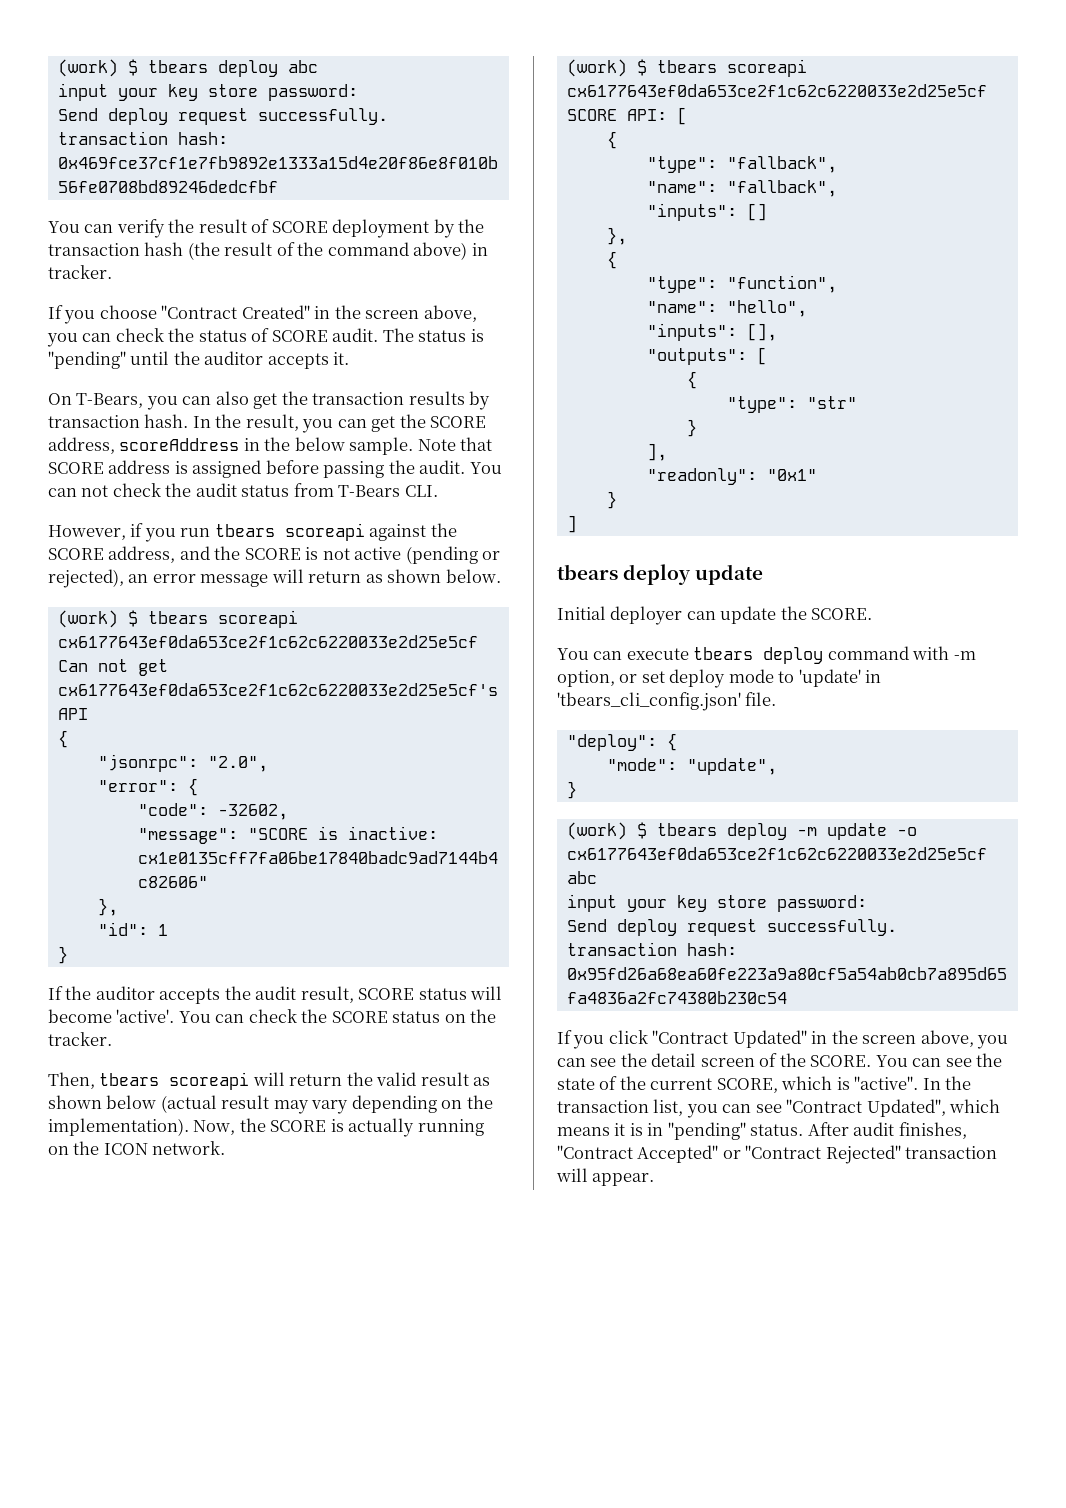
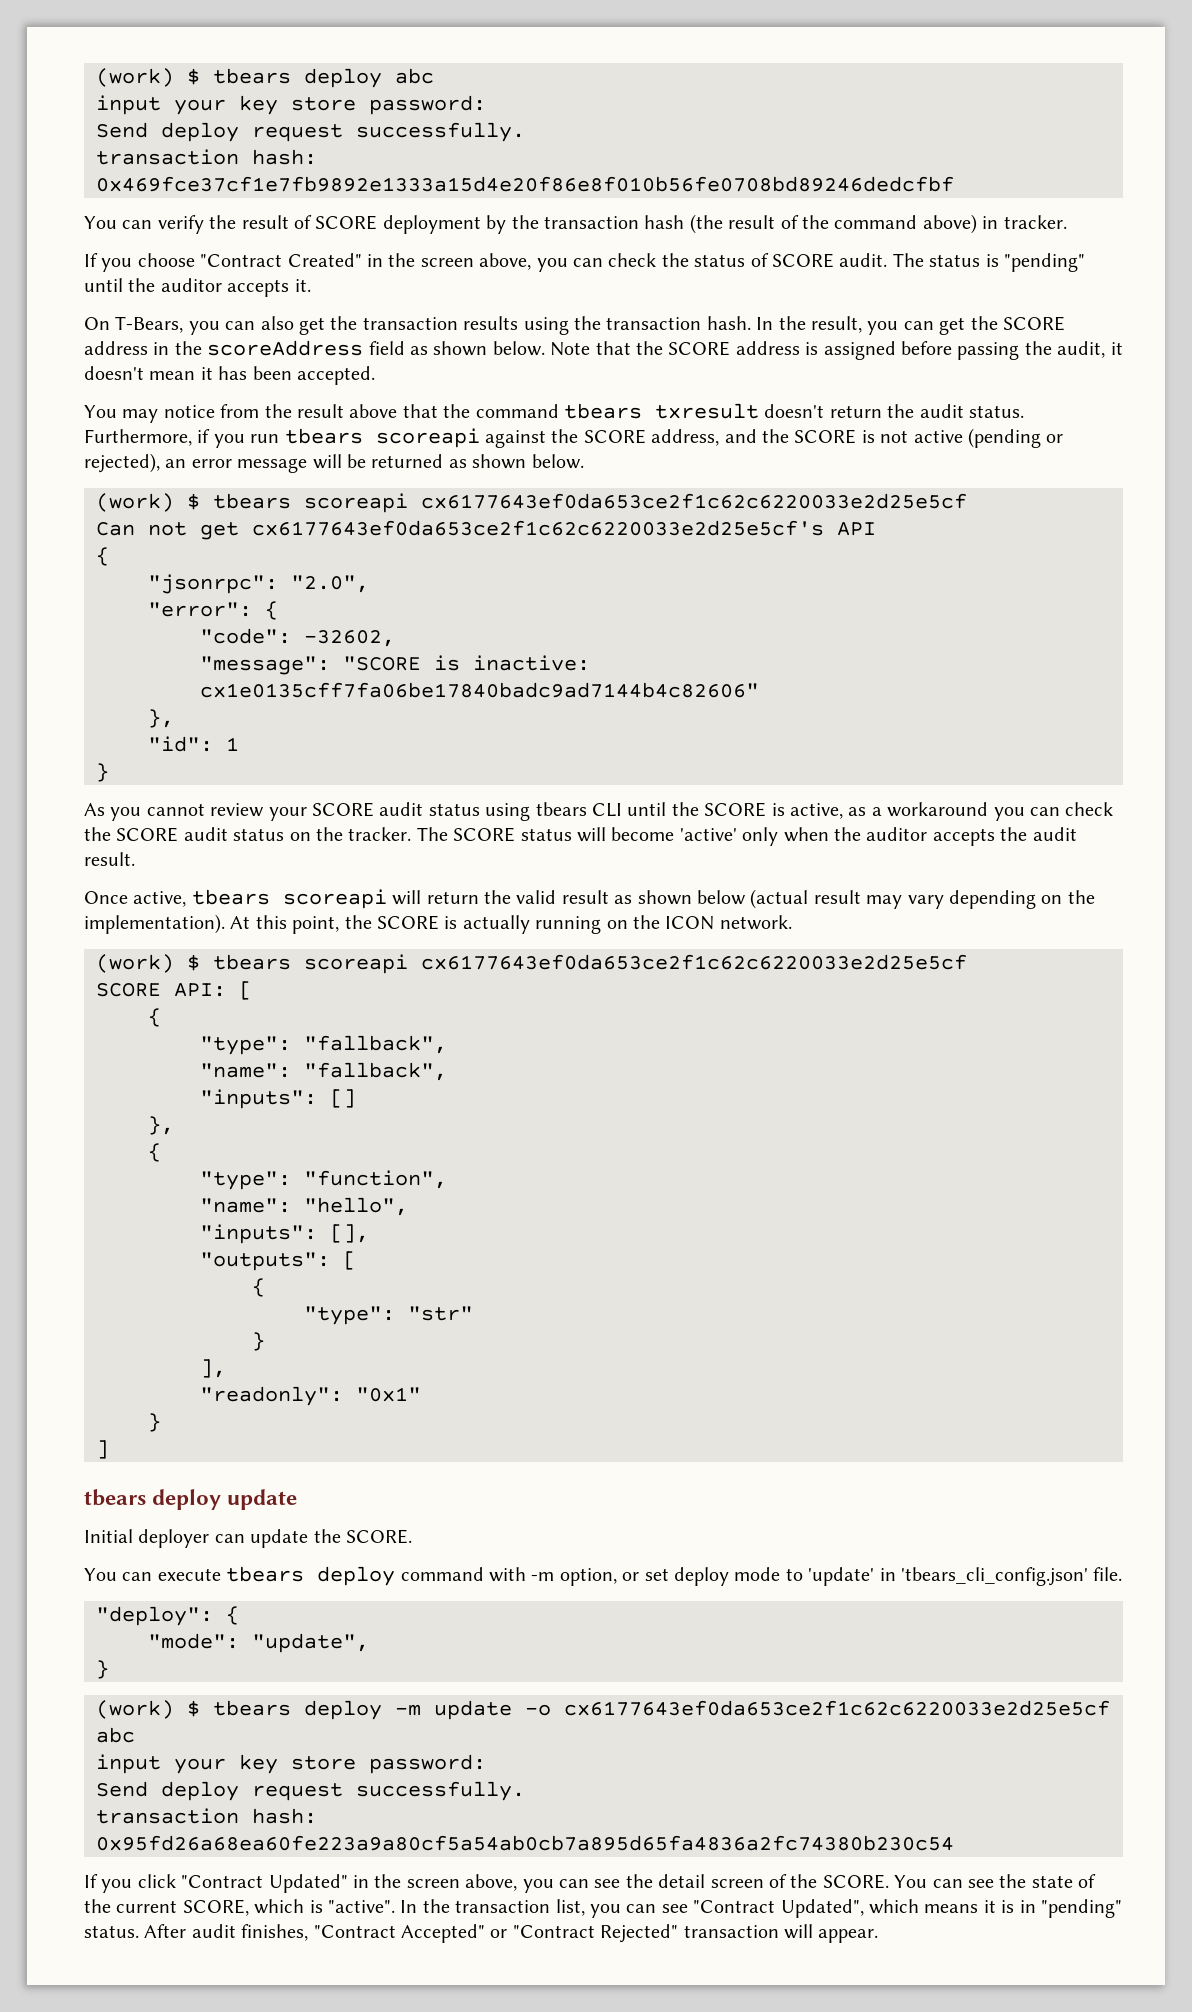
- On T-Bears, you can also get the transaction results by transaction hash.
+ On T-Bears, you can also get the transaction results using the transaction hash.
- In the result, you can get the SCORE address, scoreAddress in the below sample.
+ In the result, you can get the SCORE address in the scoreAddress field as shown below.
- Note that SCORE address is assigned before passing the audit. You can not check the audit status from T-Bears CLI.
- However, if you run tbears scoreapi against the SCORE address, and the SCORE is not active (pending or rejected), an error message will return as shown below.
+ Note that the SCORE address is assigned before passing the audit, it doesn't mean it has been accepted.
+ You may notice from the result above that the command tbears txresult doesn't return the audit status. Furthermore, if you run tbears scoreapi against the SCORE address, and the SCORE is not active (pending or rejected), an error message will be returned as shown below.
- If the auditor accepts the audit result, SCORE status will become 'active'. You can check the SCORE status on the tracker.
- Then, tbears scoreapi will return the valid result as shown below (actual result may vary depending on the implementation).
+ As you cannot review your SCORE audit status using tbears CLI until the SCORE is active, as a workaround you can check the SCORE audit status on the tracker. The SCORE status will become 'active' only when the auditor accepts the audit result.
+ Once active, tbears scoreapi will return the valid result as shown below (actual result may vary depending on the implementation).
- Now, the SCORE is actually running on the ICON network.
+ At this point, the SCORE is actually running on the ICON network.

